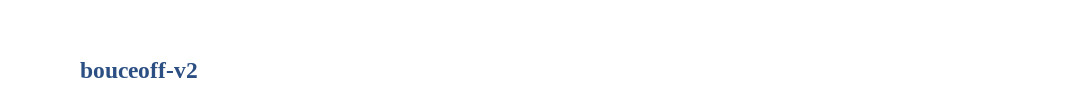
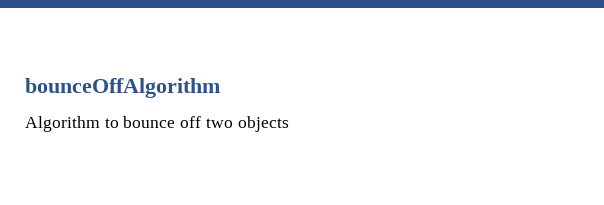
- bouceoff-v2
+ bounceOffAlgorithm
+ Algorithm to bounce off two objects

